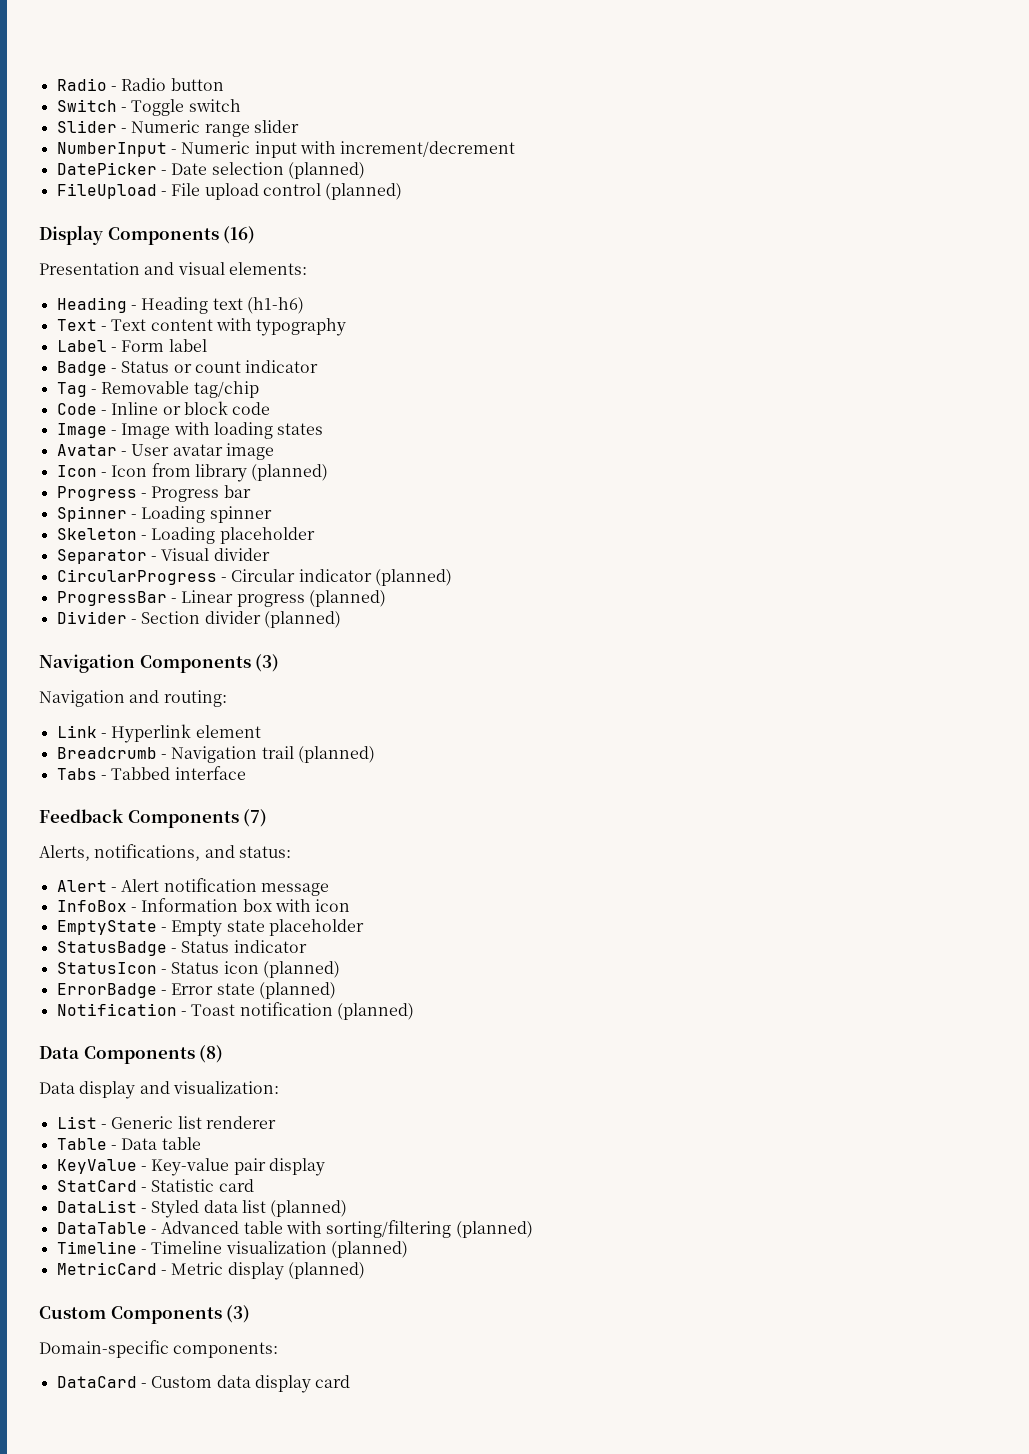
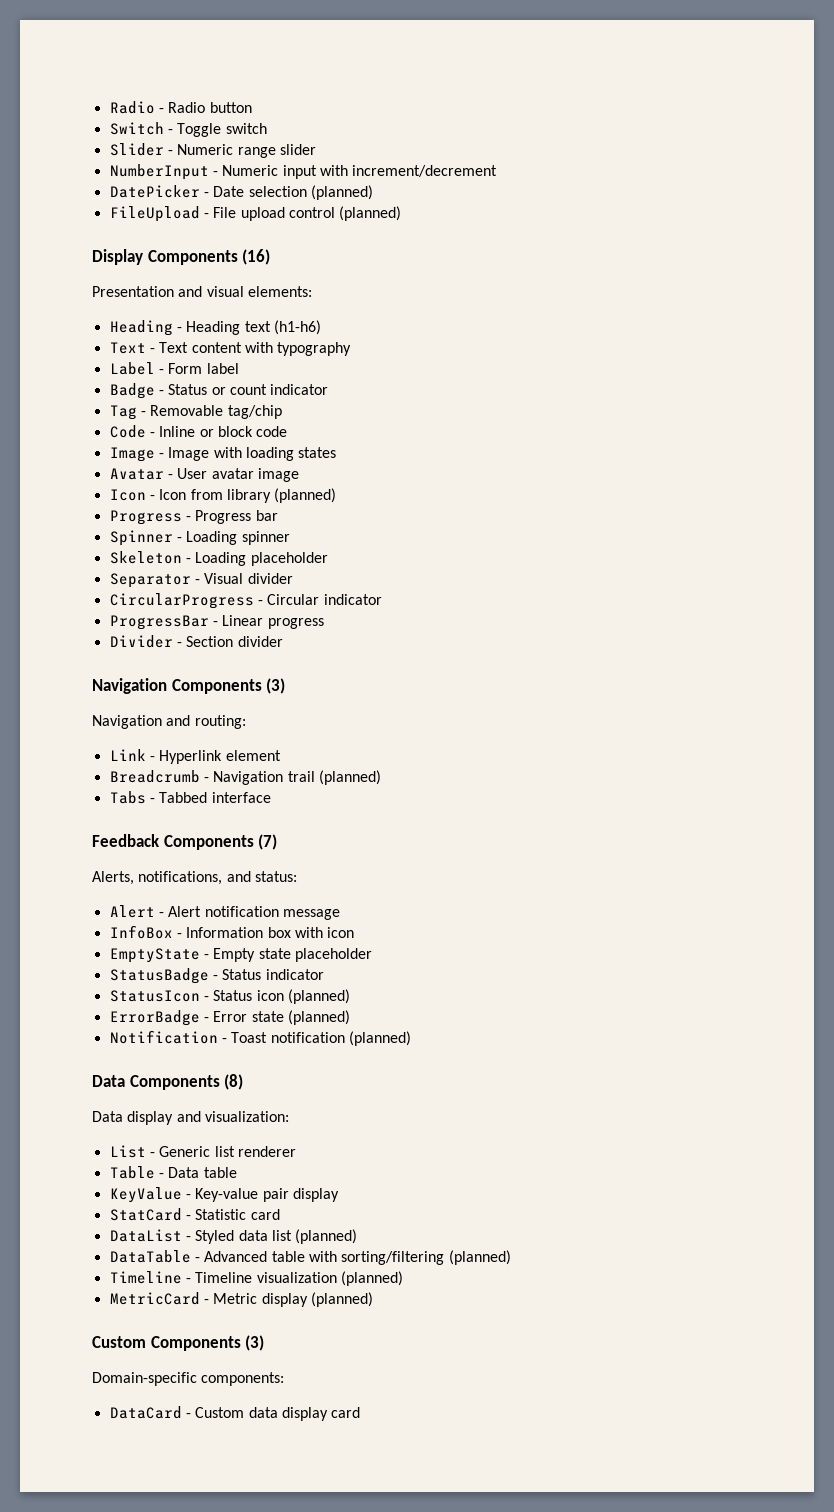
- CircularProgress - Circular indicator (planned)
+ CircularProgress - Circular indicator
- ProgressBar - Linear progress (planned)
+ ProgressBar - Linear progress
- Divider - Section divider (planned)
+ Divider - Section divider

